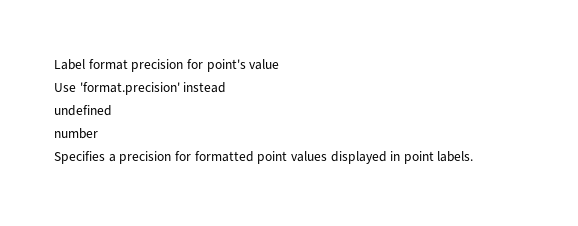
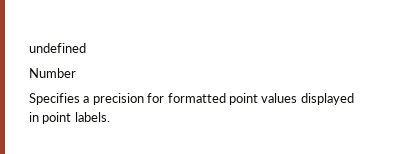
- Label format precision for point's value
- Use 'format.precision' instead
- number
+ Number

